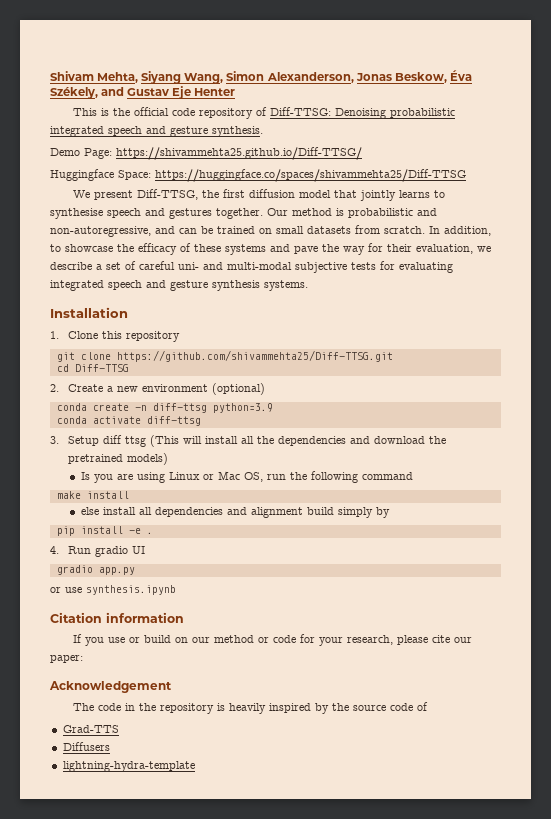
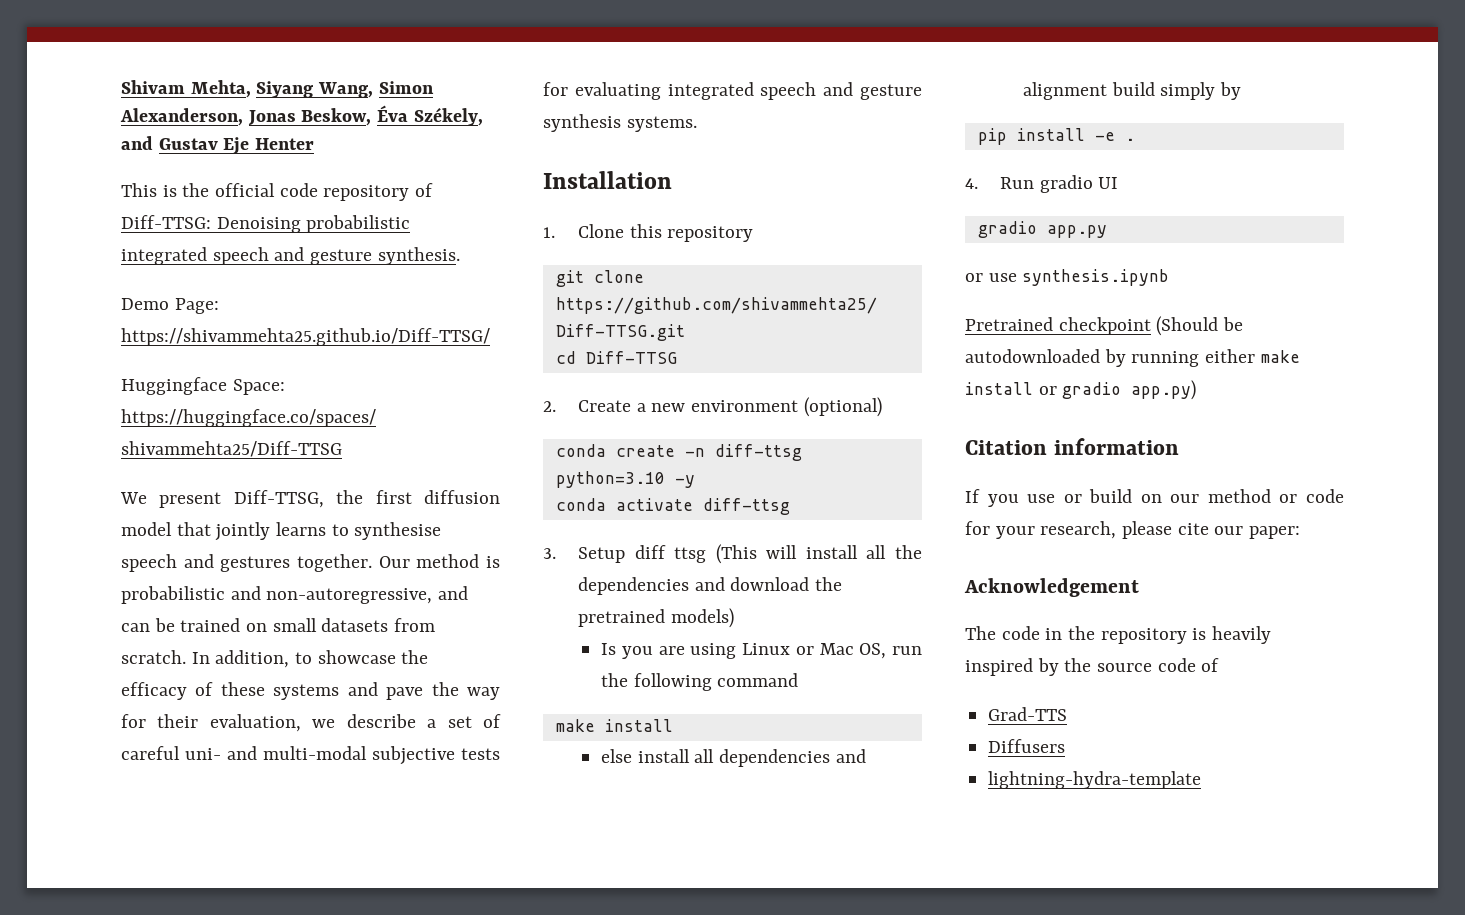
- conda create -n diff-ttsg python=3.9
+ conda create -n diff-ttsg python=3.10 -y
+ Pretrained checkpoint (Should be autodownloaded by running either make install or gradio app.py)

